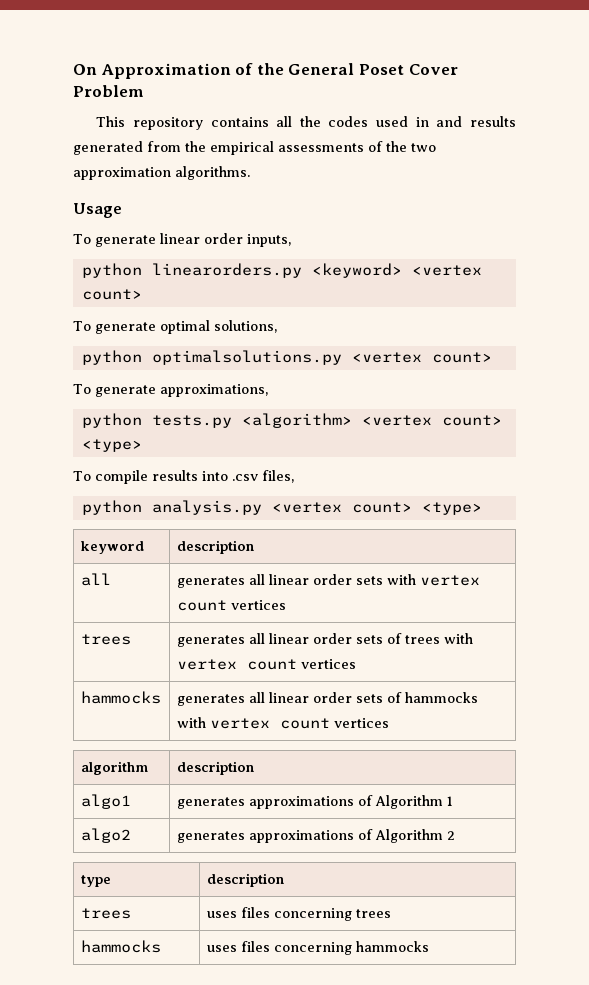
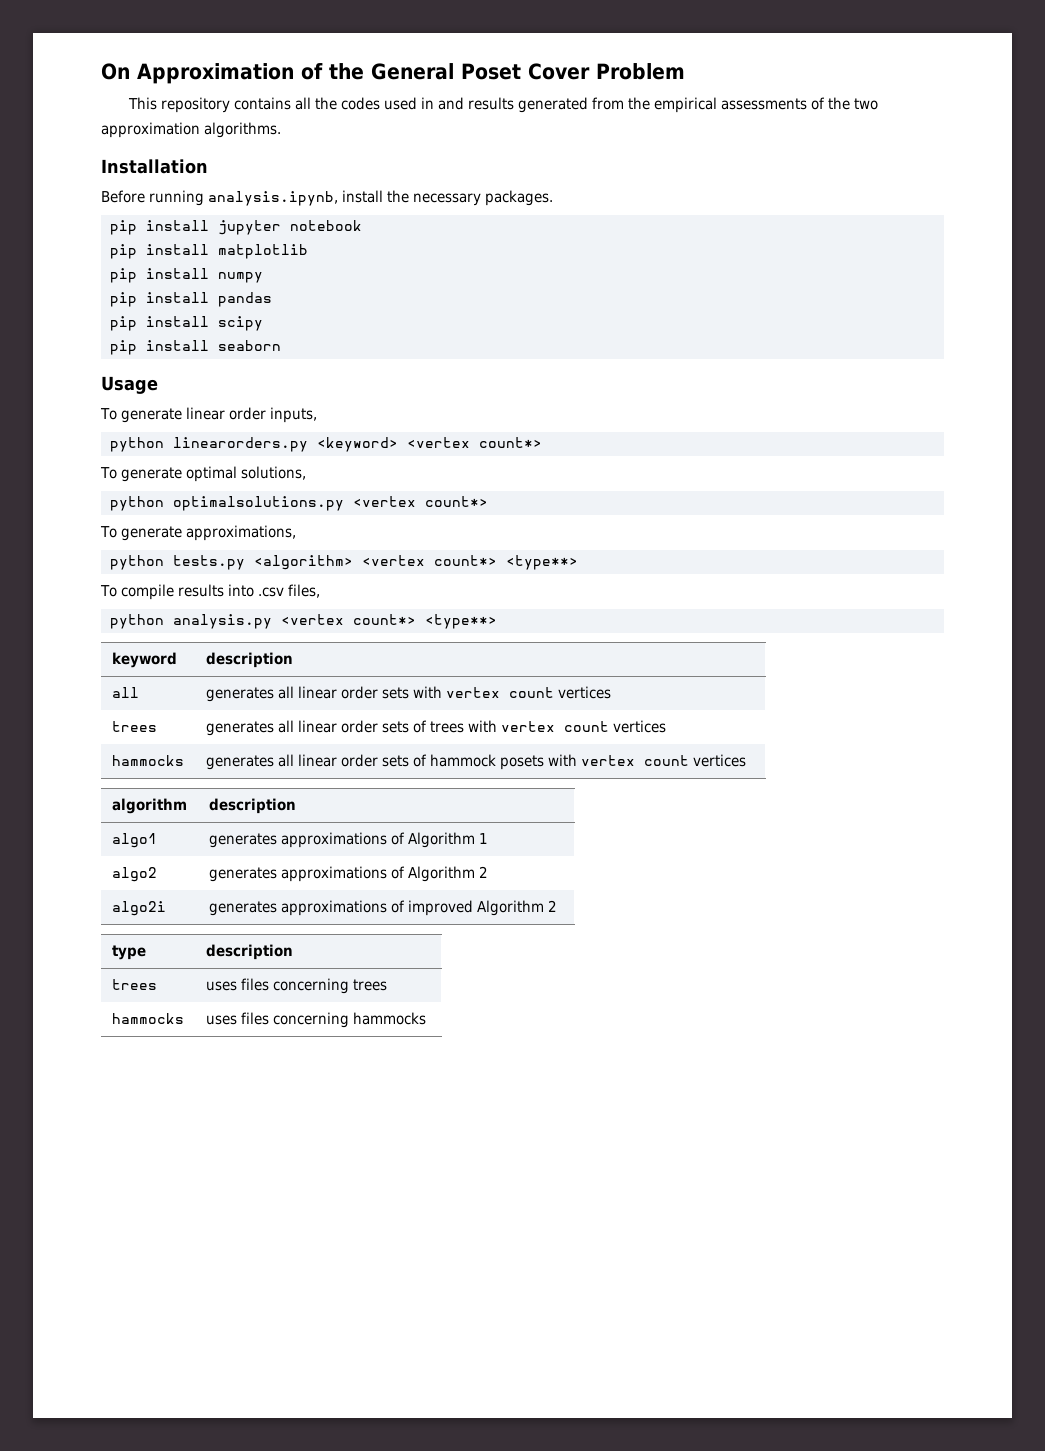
+ Installation
+ Before running analysis.ipynb, install the necessary packages.
+ pip install jupyter notebook
+ pip install matplotlib
+ pip install numpy
+ pip install pandas
+ pip install scipy
+ pip install seaborn
- python linearorders.py <keyword> <vertex count>
+ python linearorders.py <keyword> <vertex count*>
- python optimalsolutions.py <vertex count>
+ python optimalsolutions.py <vertex count*>
- python tests.py <algorithm> <vertex count> <type>
+ python tests.py <algorithm> <vertex count*> <type**>
- python analysis.py <vertex count> <type>
+ python analysis.py <vertex count*> <type**>
- hammocks | generates all linear order sets of hammocks with vertex count vertices
+ hammocks | generates all linear order sets of hammock posets with vertex count vertices
+ algo2i | generates approximations of improved Algorithm 2

